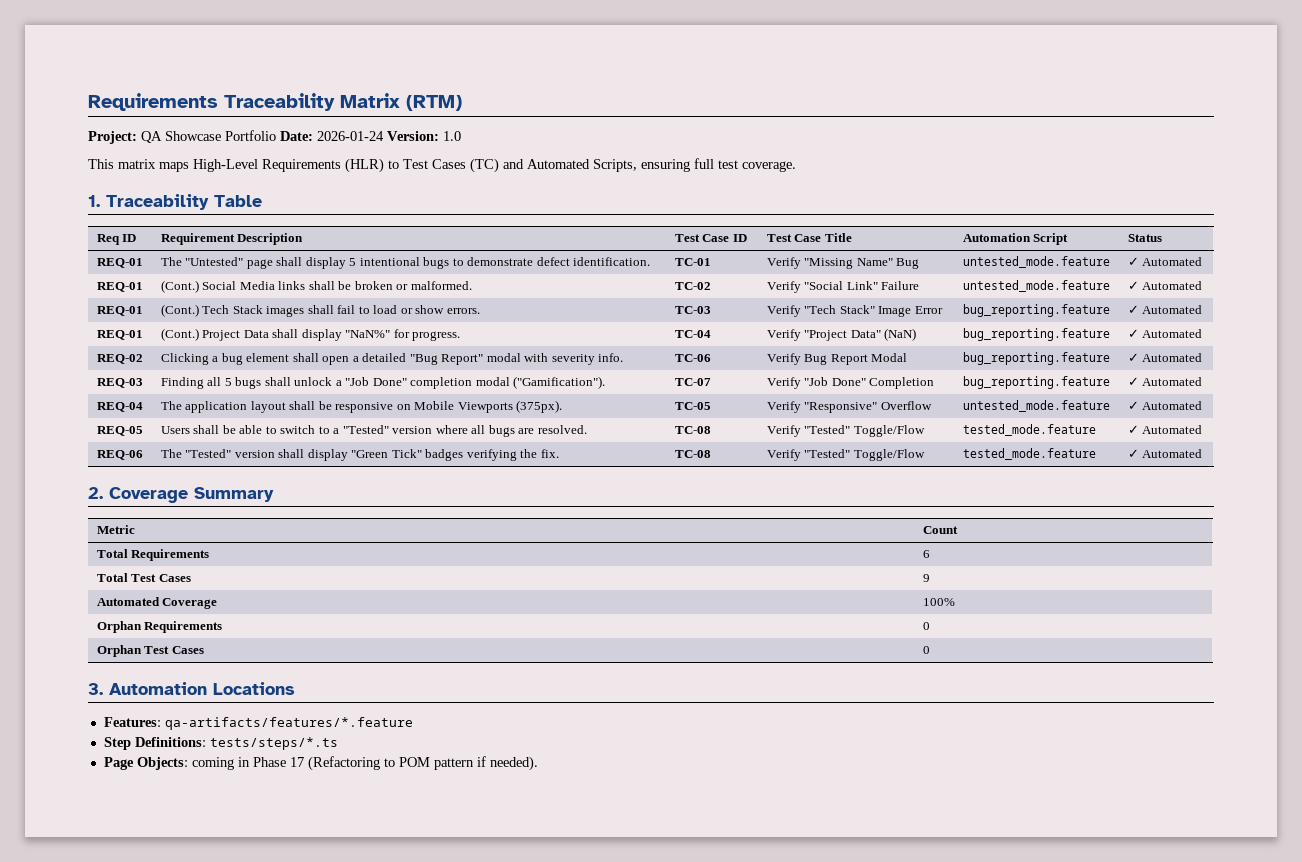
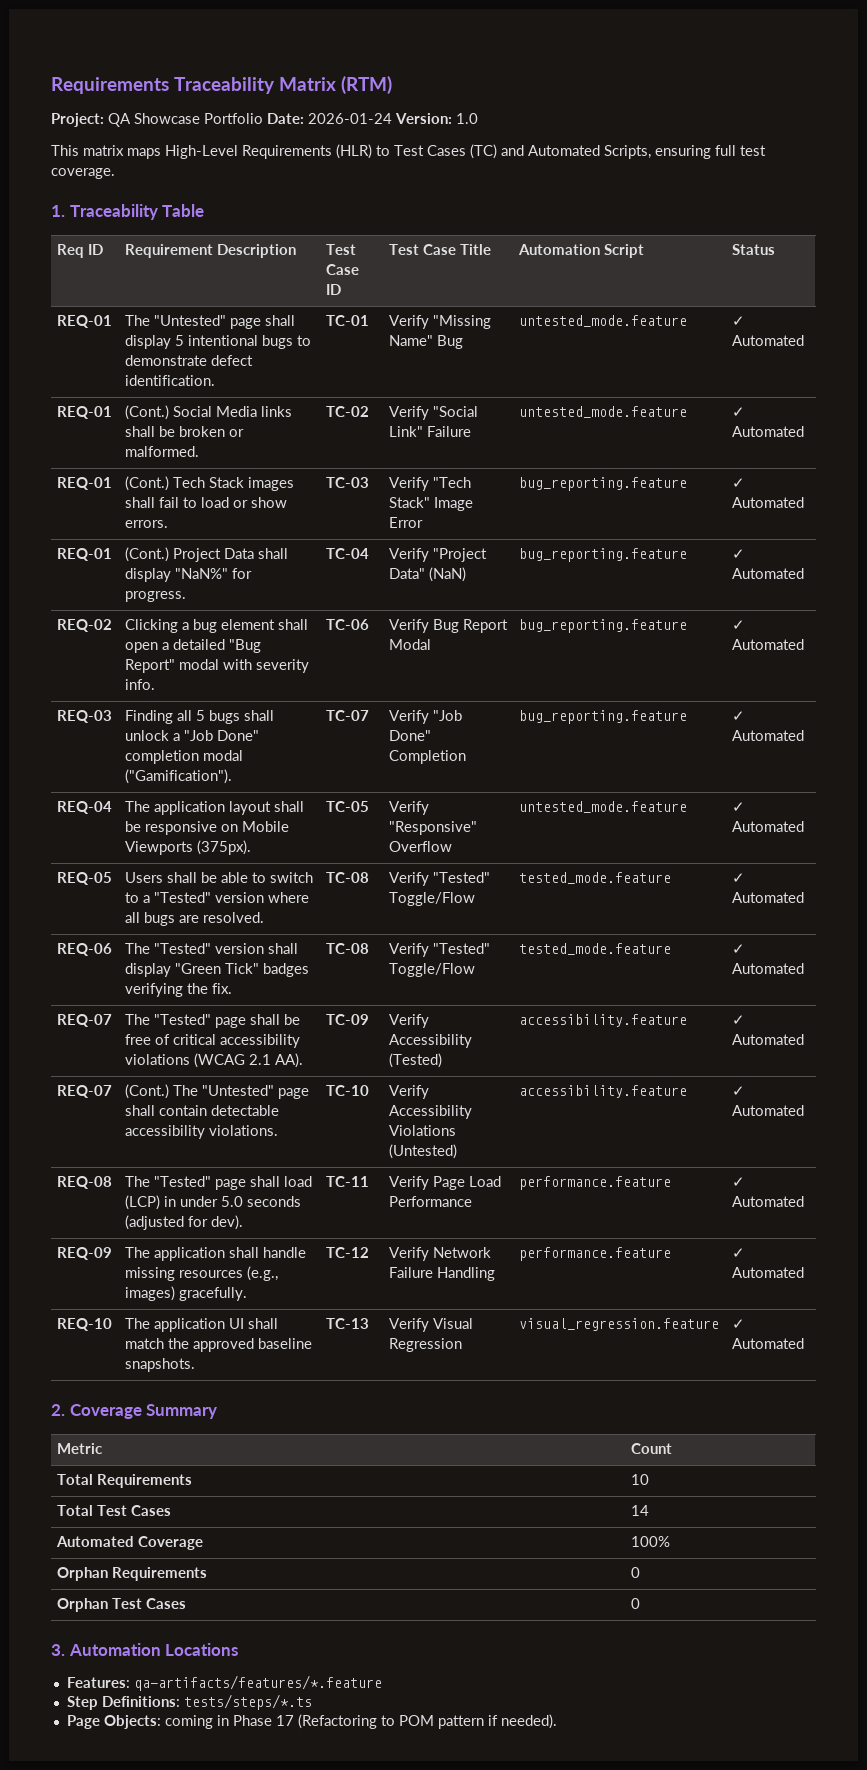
+ REQ-07 | The "Tested" page shall be free of critical accessibility violations (WCAG 2.1 AA). | TC-09 | Verify Accessibility (Tested) | accessibility.feature | ✓ Automated
+ REQ-07 | (Cont.) The "Untested" page shall contain detectable accessibility violations. | TC-10 | Verify Accessibility Violations (Untested) | accessibility.feature | ✓ Automated
+ REQ-08 | The "Tested" page shall load (LCP) in under 5.0 seconds (adjusted for dev). | TC-11 | Verify Page Load Performance | performance.feature | ✓ Automated
+ REQ-09 | The application shall handle missing resources (e.g., images) gracefully. | TC-12 | Verify Network Failure Handling | performance.feature | ✓ Automated
+ REQ-10 | The application UI shall match the approved baseline snapshots. | TC-13 | Verify Visual Regression | visual_regression.feature | ✓ Automated
- Total Requirements | 6
+ Total Requirements | 10
- Total Test Cases | 9
+ Total Test Cases | 14

